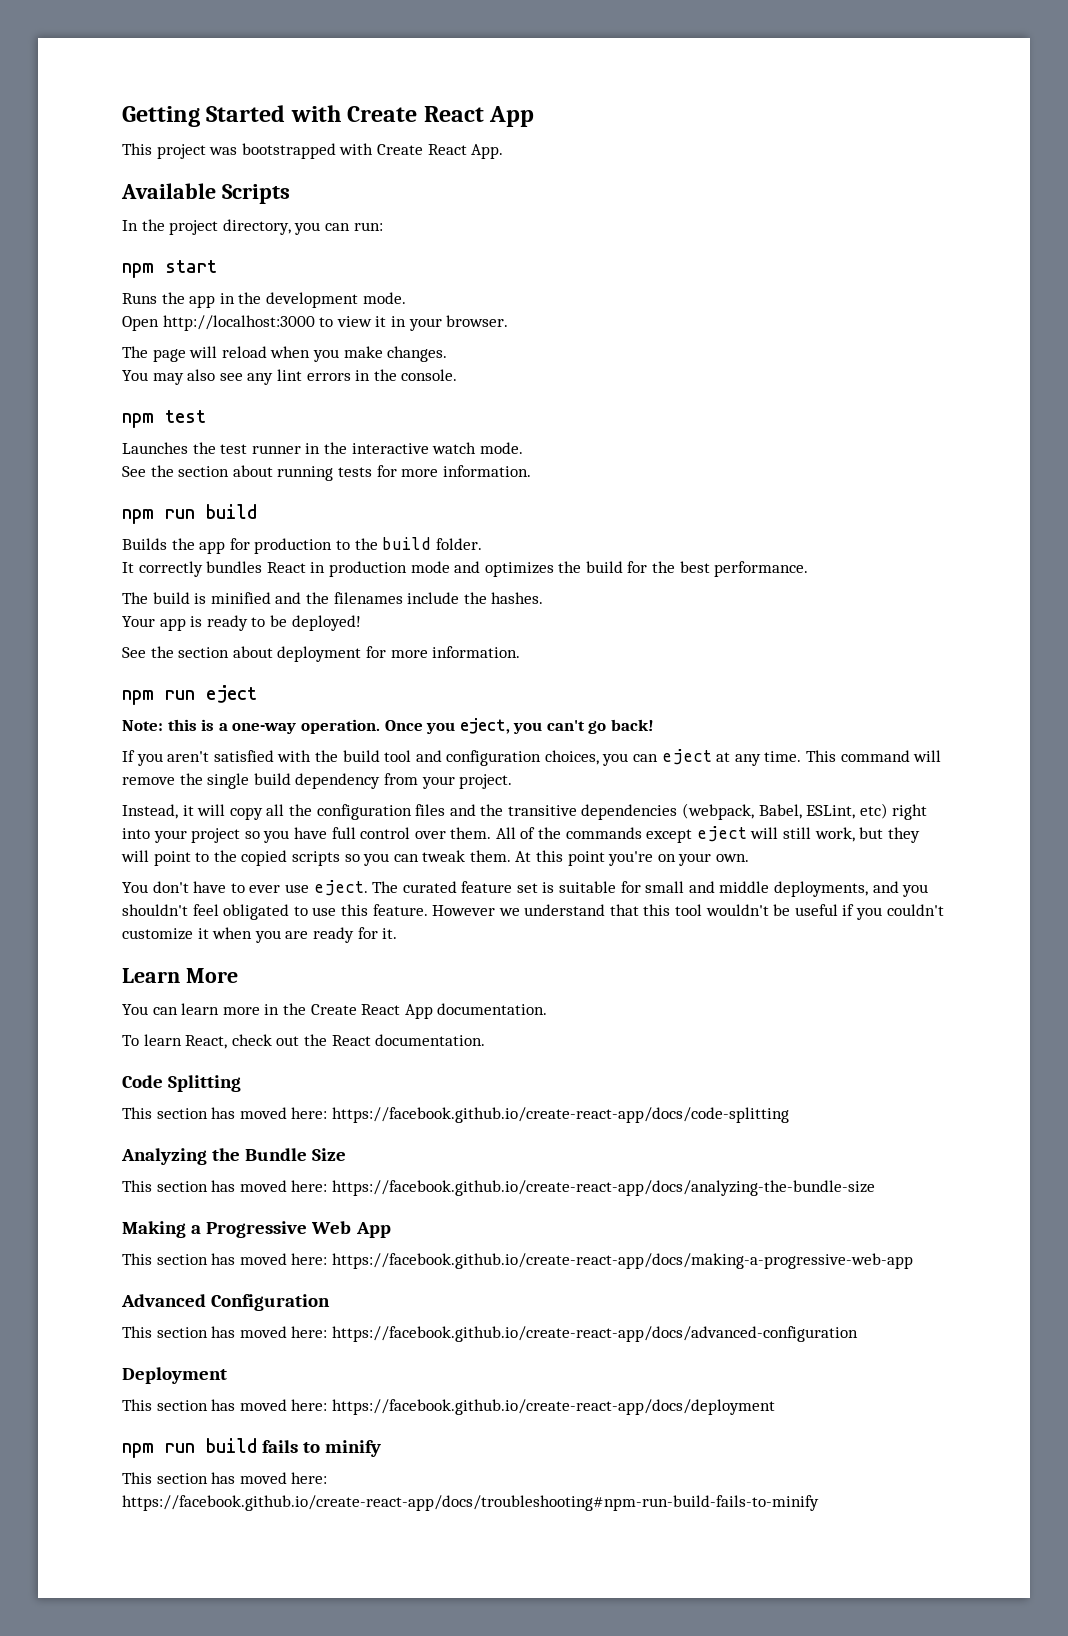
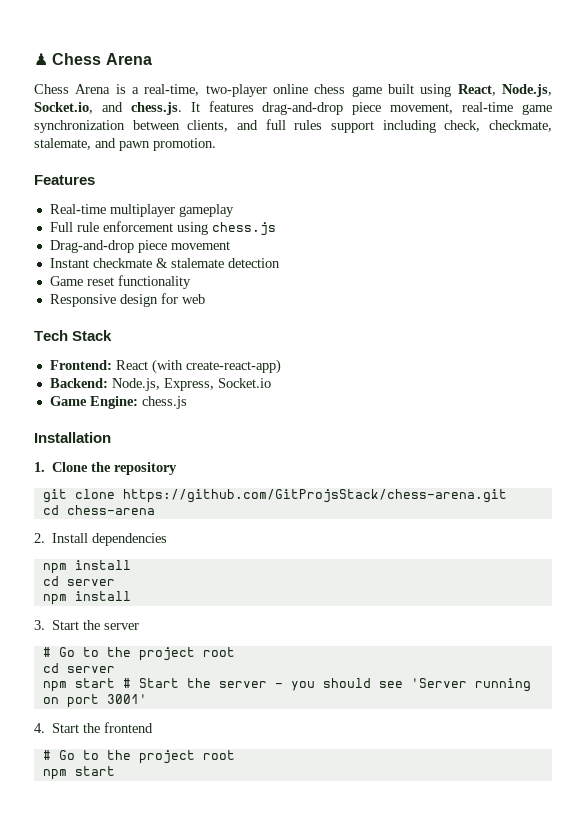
- Getting Started with Create React App
- This project was bootstrapped with Create React App.
- Available Scripts
- In the project directory, you can run:
+ ♟ Chess Arena
+ Chess Arena is a real-time, two-player online chess game built using React, Node.js, Socket.io, and chess.js. It features drag-and-drop piece movement, real-time game synchronization between clients, and full rules support including check, checkmate, stalemate, and pawn promotion.
+ Features
+ Real-time multiplayer gameplay
+ Full rule enforcement using chess.js
+ Drag-and-drop piece movement
+ Instant checkmate & stalemate detection
+ Game reset functionality
+ Responsive design for web
+ Tech Stack
+ Frontend: React (with create-react-app)
+ Backend: Node.js, Express, Socket.io
+ Game Engine: chess.js
+ Installation
+ 1. Clone the repository
+ git clone https://github.com/GitProjsStack/chess-arena.git
+ cd chess-arena
+ 2. Install dependencies
+ npm install
+ cd server
+ npm install
+ 3. Start the server
+ # Go to the project root
+ cd server
+ npm start # Start the server - you should see 'Server running on port 3001'
+ 4. Start the frontend
+ # Go to the project root
  npm start
- Runs the app in the development mode.
- Open http://localhost:3000 to view it in your browser.
- The page will reload when you make changes.
- You may also see any lint errors in the console.
- npm test
- Launches the test runner in the interactive watch mode.
- See the section about running tests for more information.
- npm run build
- Builds the app for production to the build folder.
- It correctly bundles React in production mode and optimizes the build for the best performance.
- The build is minified and the filenames include the hashes.
- Your app is ready to be deployed!
- See the section about deployment for more information.
- npm run eject
- Note: this is a one-way operation. Once you eject, you can't go back!
- If you aren't satisfied with the build tool and configuration choices, you can eject at any time. This command will remove the single build dependency from your project.
- Instead, it will copy all the configuration files and the transitive dependencies (webpack, Babel, ESLint, etc) right into your project so you have full control over them. All of the commands except eject will still work, but they will point to the copied scripts so you can tweak them. At this point you're on your own.
- You don't have to ever use eject. The curated feature set is suitable for small and middle deployments, and you shouldn't feel obligated to use this feature. However we understand that this tool wouldn't be useful if you couldn't customize it when you are ready for it.
- Learn More
- You can learn more in the Create React App documentation.
- To learn React, check out the React documentation.
- Code Splitting
- This section has moved here: https://facebook.github.io/create-react-app/docs/code-splitting
- Analyzing the Bundle Size
- This section has moved here: https://facebook.github.io/create-react-app/docs/analyzing-the-bundle-size
- Making a Progressive Web App
- This section has moved here: https://facebook.github.io/create-react-app/docs/making-a-progressive-web-app
- Advanced Configuration
- This section has moved here: https://facebook.github.io/create-react-app/docs/advanced-configuration
- Deployment
- This section has moved here: https://facebook.github.io/create-react-app/docs/deployment
- npm run build fails to minify
- This section has moved here: https://facebook.github.io/create-react-app/docs/troubleshooting#npm-run-build-fails-to-minify

